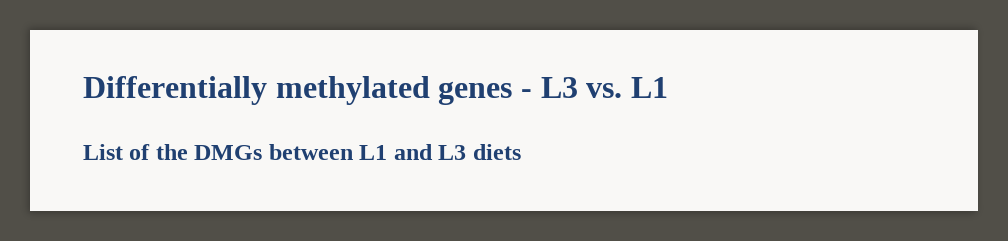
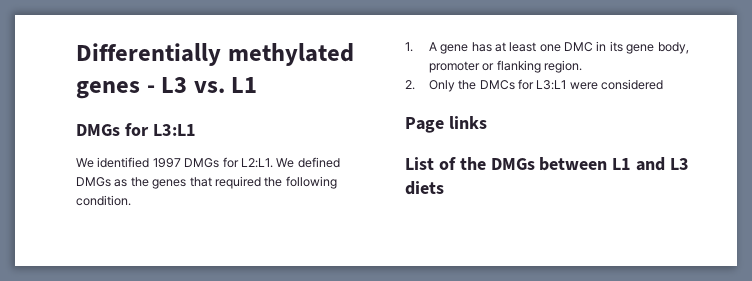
+ DMGs for L3:L1
+ We identified 1997 DMGs for L2:L1. We defined DMGs as the genes that required the following condition.
+ 1. A gene has at least one DMC in its gene body, promoter or flanking region.
+ 2. Only the DMCs for L3:L1 were considered
+ Page links

